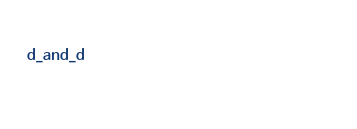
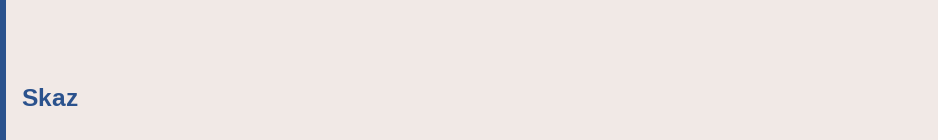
- d_and_d
+ Skaz

